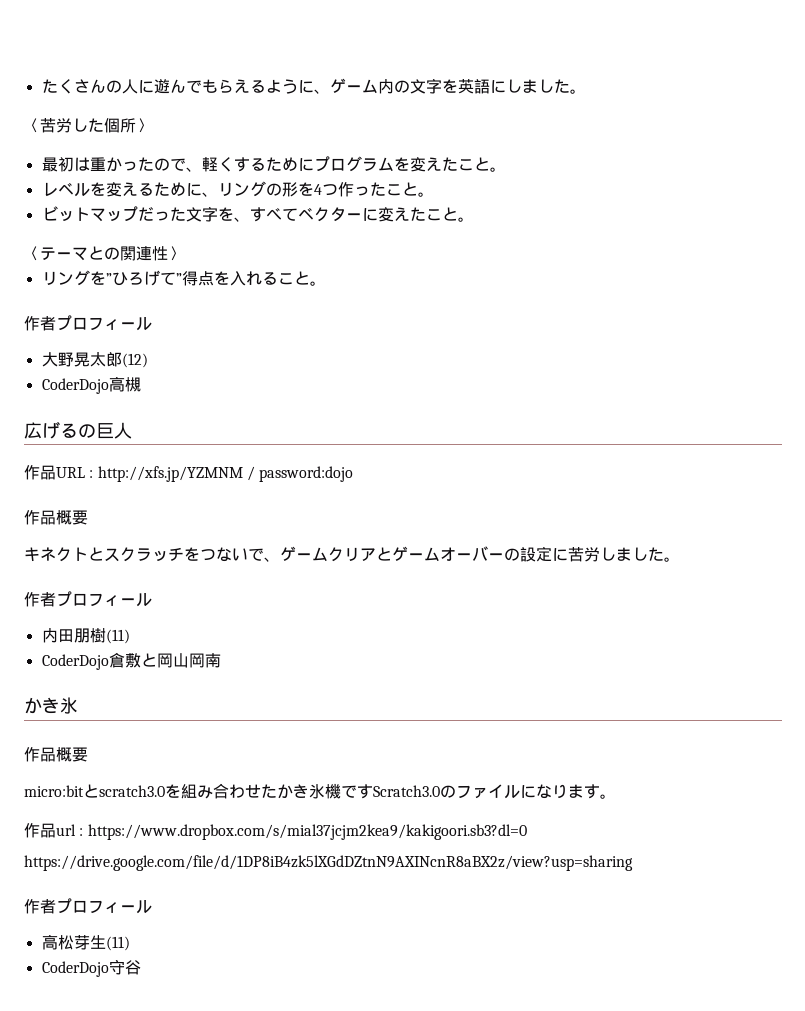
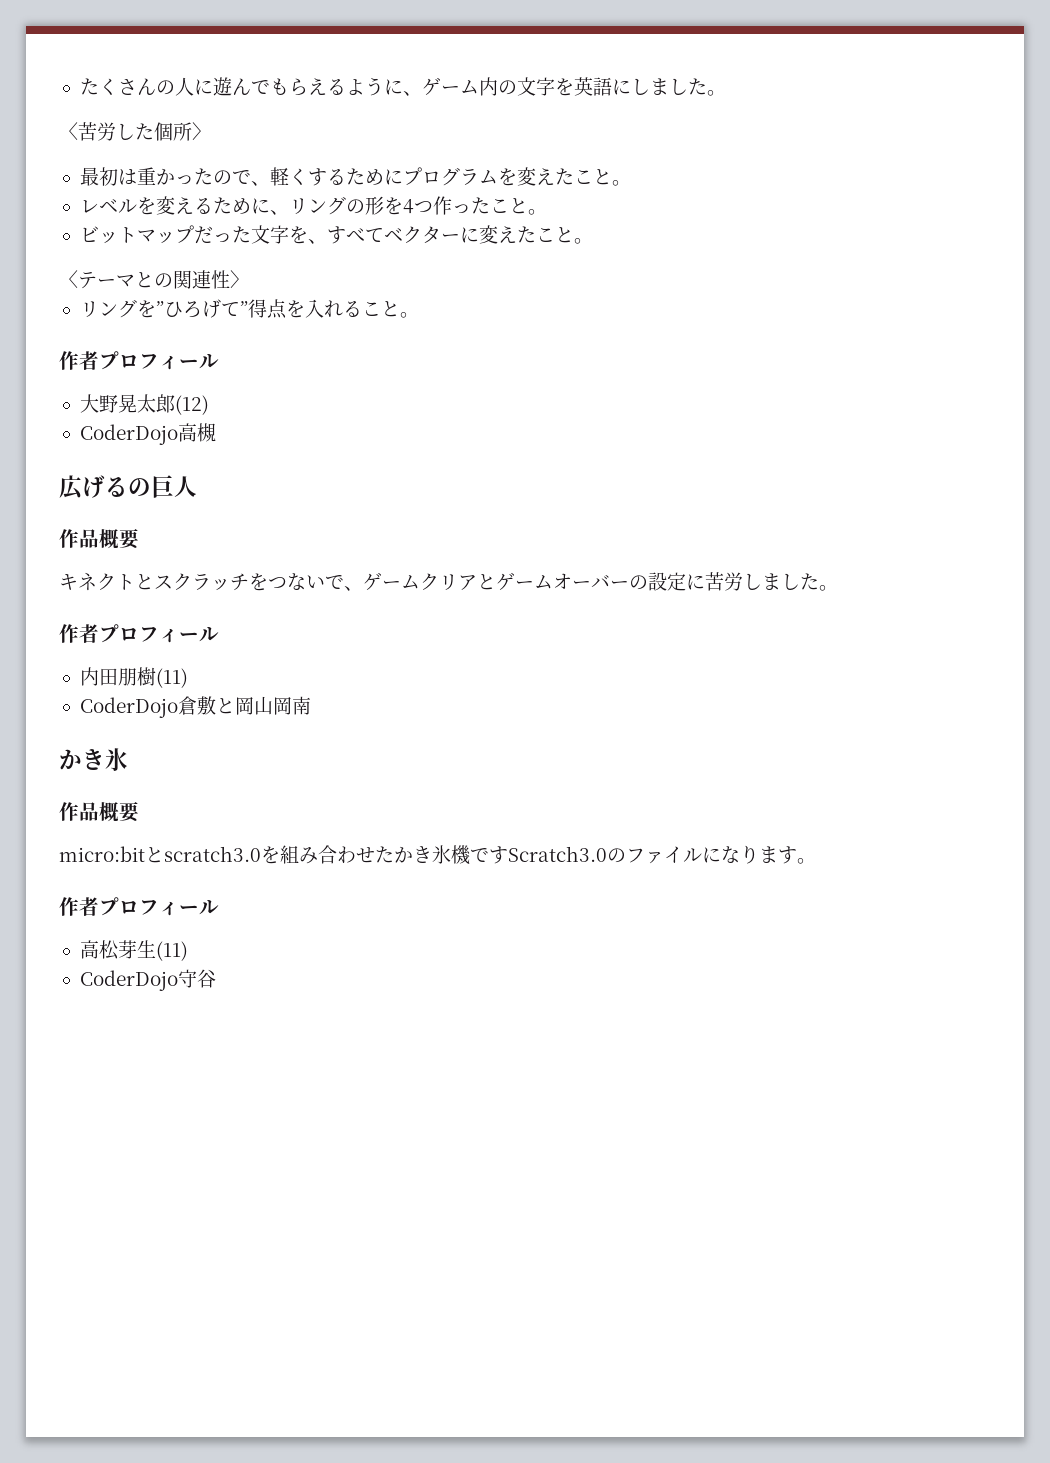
- 作品URL : http://xfs.jp/YZMNM / password:dojo
- 作品url : https://www.dropbox.com/s/mial37jcjm2kea9/kakigoori.sb3?dl=0
- https://drive.google.com/file/d/1DP8iB4zk5lXGdDZtnN9AXINcnR8aBX2z/view?usp=sharing

